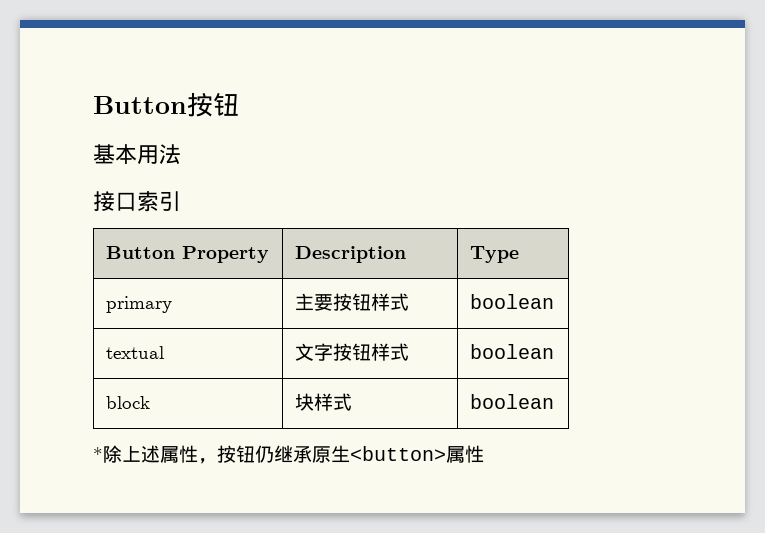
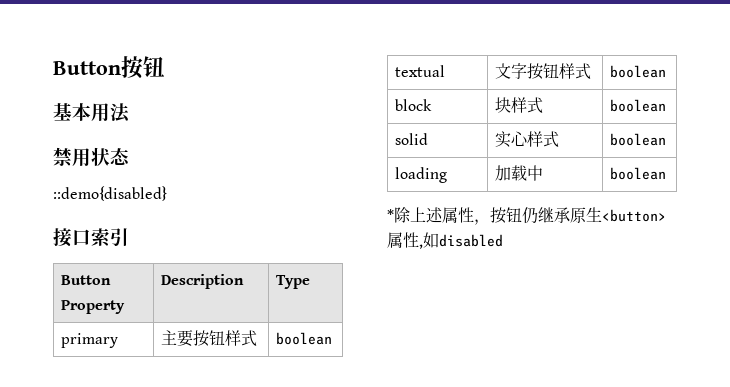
+ 禁用状态
+ ::demo{disabled}
+ solid | 实心样式 | boolean
+ loading | 加载中 | boolean
- *除上述属性，按钮仍继承原生<button>属性
+ *除上述属性，按钮仍继承原生<button>属性,如disabled

